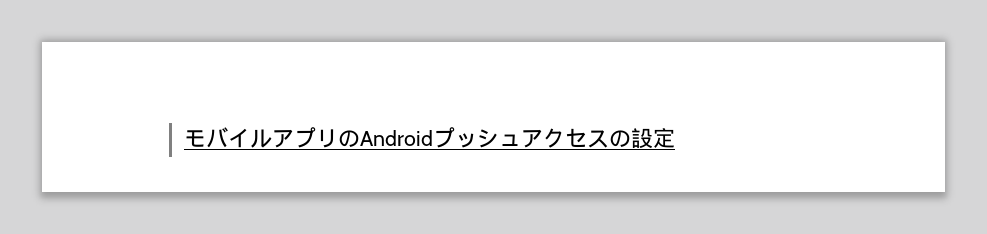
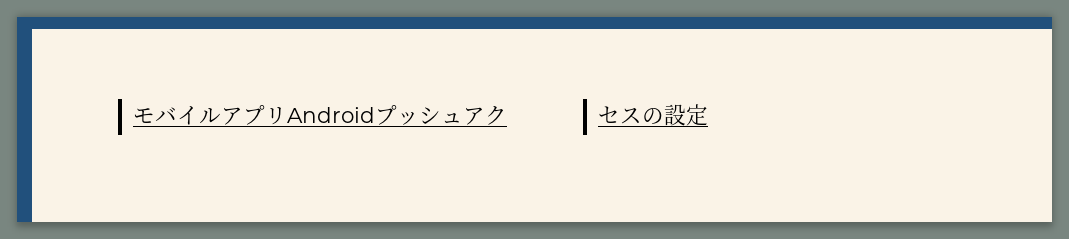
- モバイルアプリのAndroidプッシュアクセスの設定
+ モバイルアプリAndroidプッシュアクセスの設定

